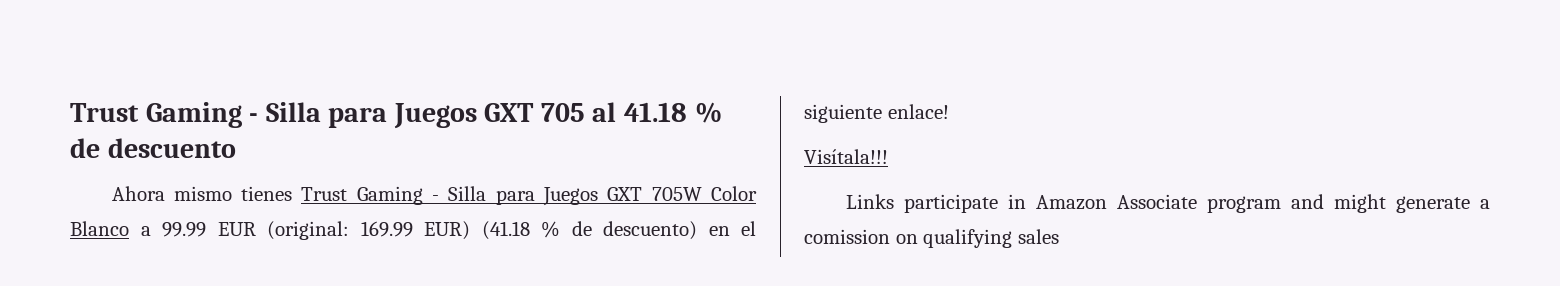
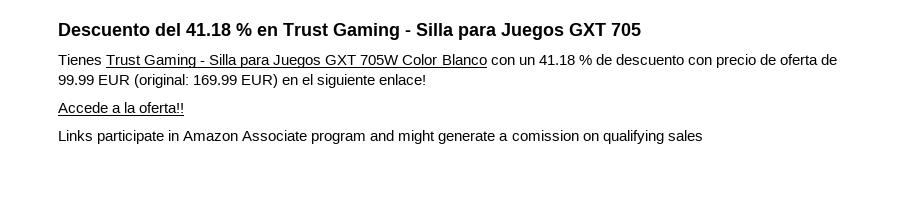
- Trust Gaming - Silla para Juegos GXT 705 al 41.18 % de descuento
- Ahora mismo tienes Trust Gaming - Silla para Juegos GXT 705W Color Blanco a 99.99 EUR (original: 169.99 EUR) (41.18 % de descuento) en el siguiente enlace!
+ Descuento del 41.18 % en Trust Gaming - Silla para Juegos GXT 705
+ Tienes Trust Gaming - Silla para Juegos GXT 705W Color Blanco con un 41.18 % de descuento con precio de oferta de 99.99 EUR (original: 169.99 EUR) en el siguiente enlace!
- Visítala!!!
+ Accede a la oferta!!

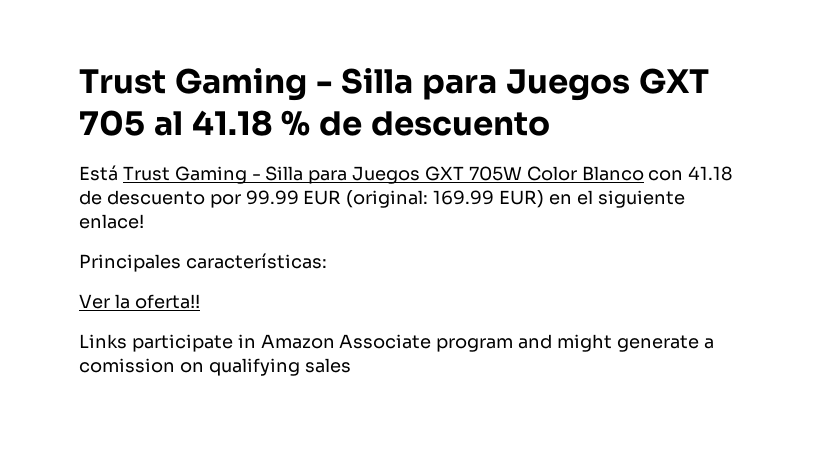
- Descuento del 41.18 % en Trust Gaming - Silla para Juegos GXT 705
- Tienes Trust Gaming - Silla para Juegos GXT 705W Color Blanco con un 41.18 % de descuento con precio de oferta de 99.99 EUR (original: 169.99 EUR) en el siguiente enlace!
+ Trust Gaming - Silla para Juegos GXT 705 al 41.18 % de descuento
+ Está Trust Gaming - Silla para Juegos GXT 705W Color Blanco con 41.18 de descuento por 99.99 EUR (original: 169.99 EUR) en el siguiente enlace!
- Accede a la oferta!!
+ Principales características:
+ Ver la oferta!!

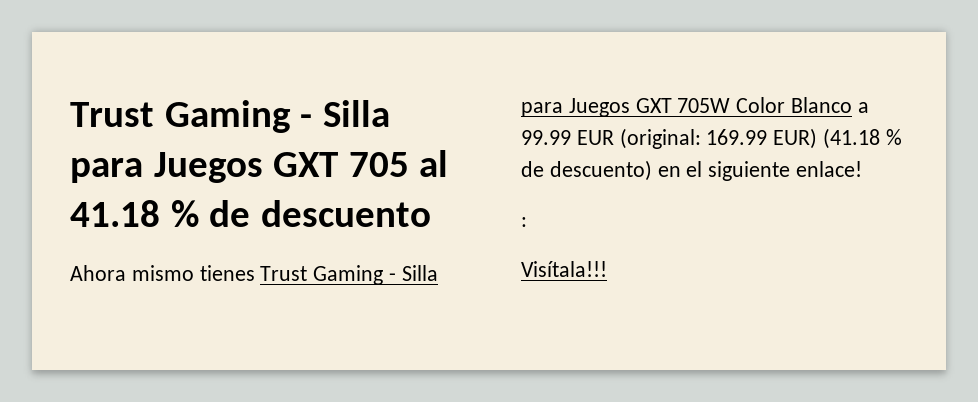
- Está Trust Gaming - Silla para Juegos GXT 705W Color Blanco con 41.18 de descuento por 99.99 EUR (original: 169.99 EUR) en el siguiente enlace!
+ Ahora mismo tienes Trust Gaming - Silla para Juegos GXT 705W Color Blanco a 99.99 EUR (original: 169.99 EUR) (41.18 % de descuento) en el siguiente enlace!
- Principales características:
- Ver la oferta!!
- Links participate in Amazon Associate program and might generate a comission on qualifying sales
+ :
+ Visítala!!!

